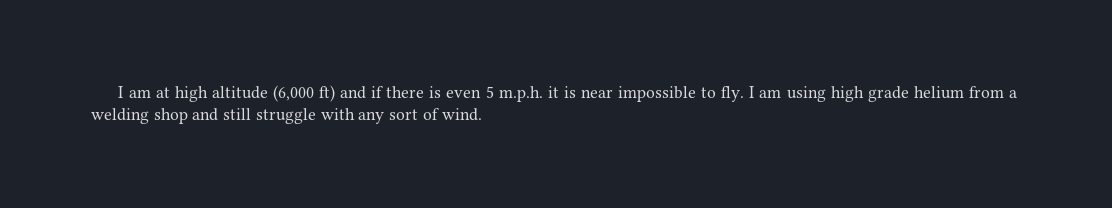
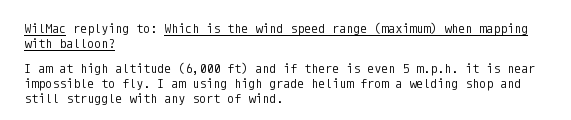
+ WilMac replying to: Which is the wind speed range (maximum) when mapping with balloon?

